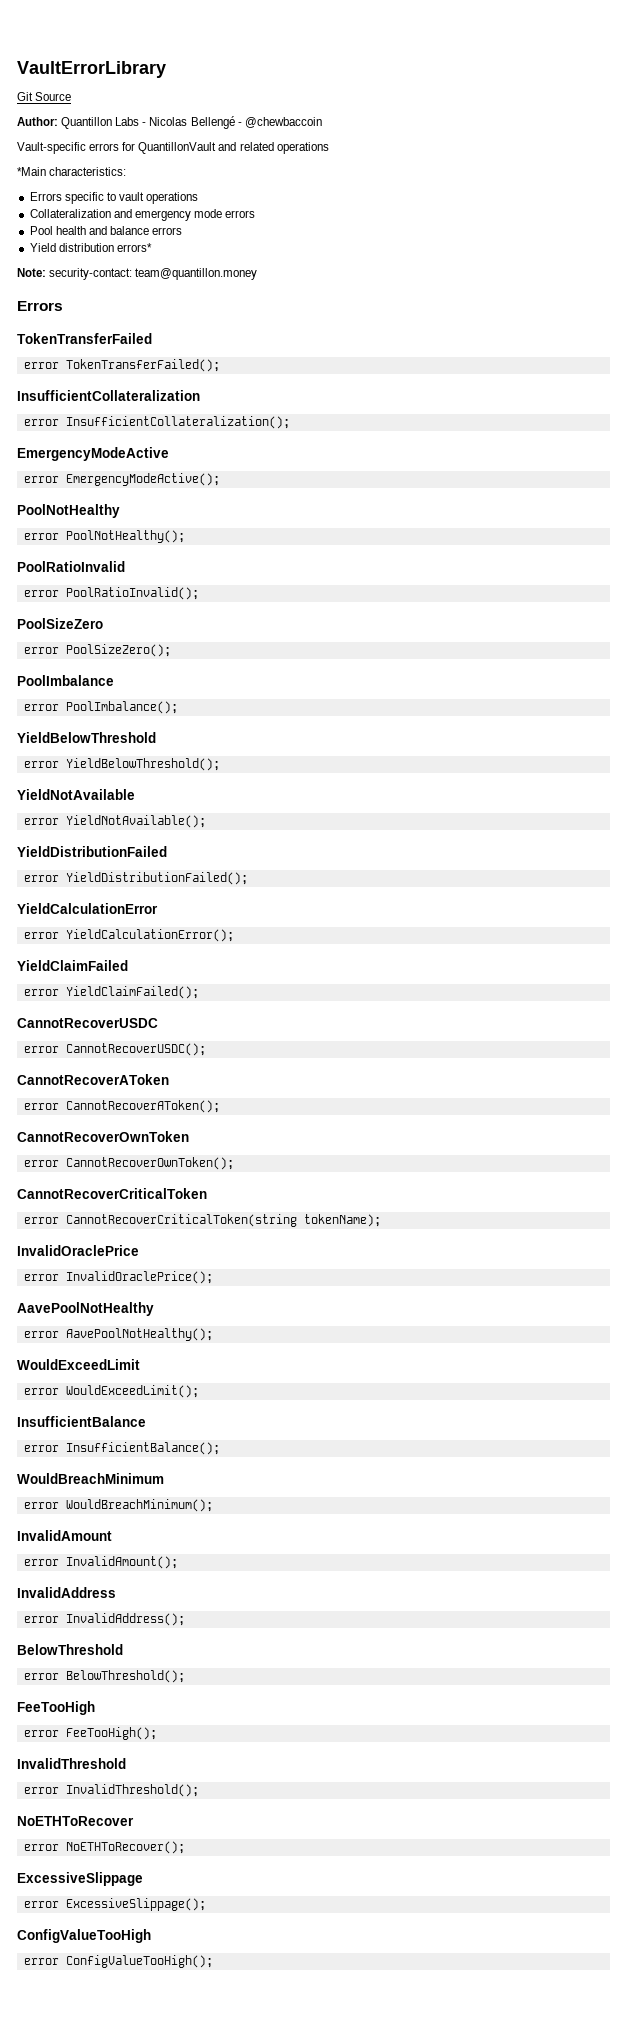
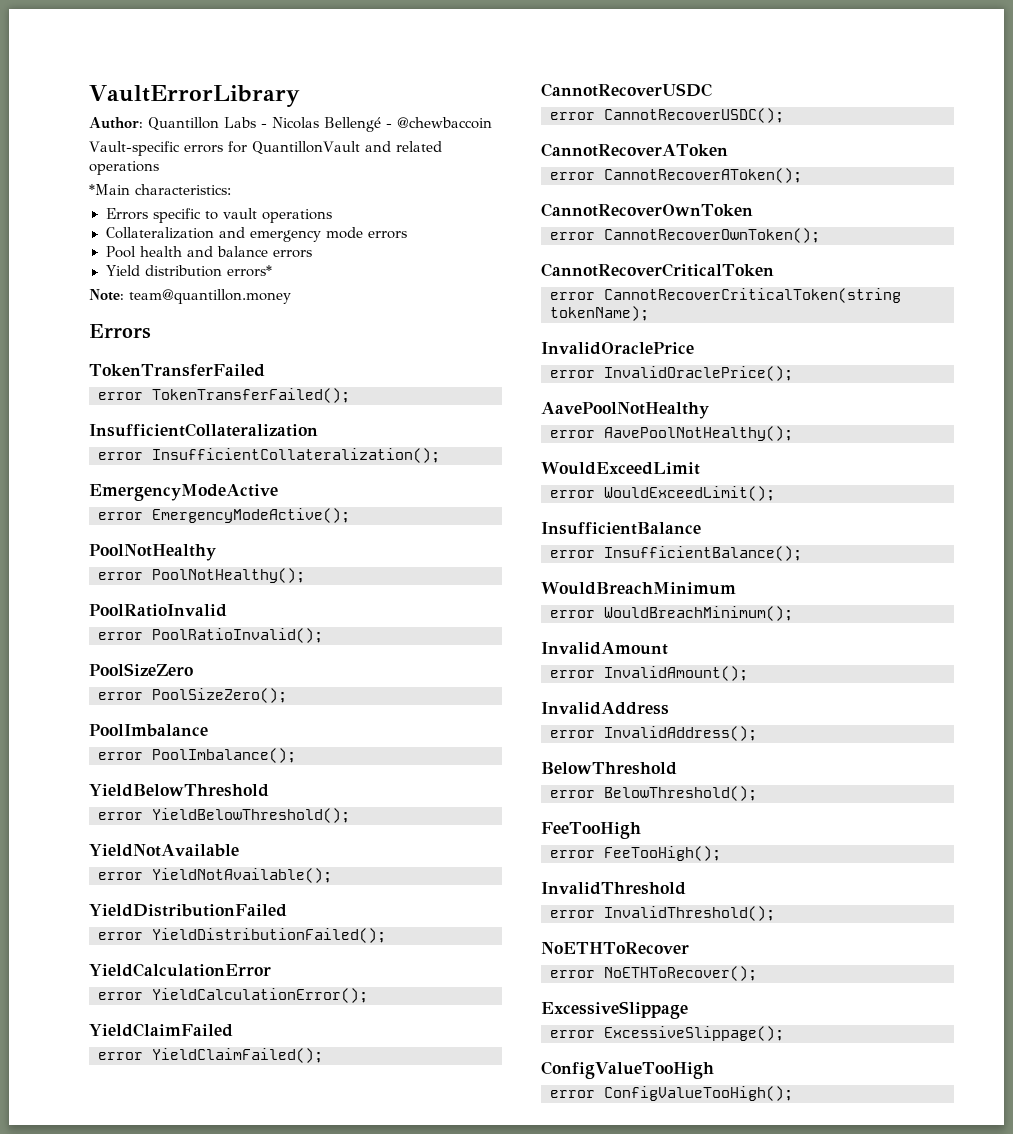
- Git Source
- Note: security-contact: team@quantillon.money
+ Note: team@quantillon.money

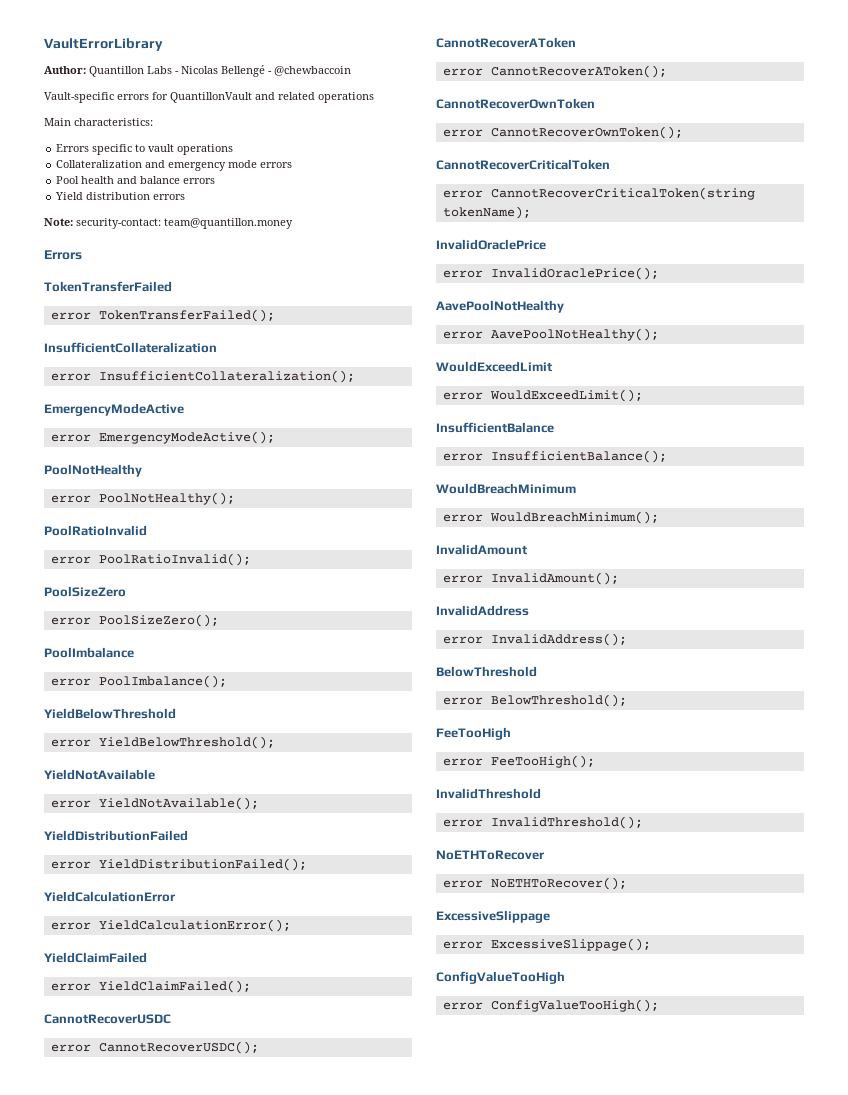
- *Main characteristics:
+ Main characteristics:
- Yield distribution errors*
+ Yield distribution errors
- Note: team@quantillon.money
+ Note: security-contact: team@quantillon.money

